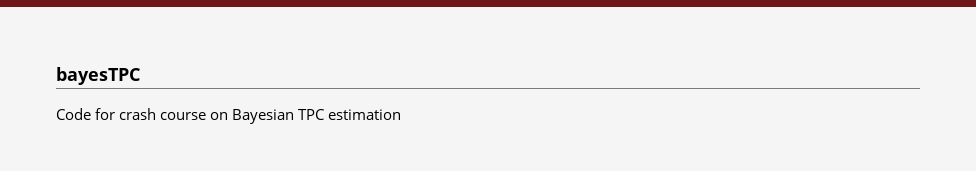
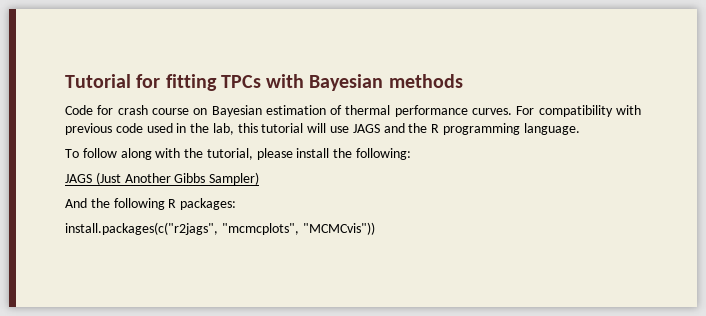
- bayesTPC
+ Tutorial for fitting TPCs with Bayesian methods
- Code for crash course on Bayesian TPC estimation
+ Code for crash course on Bayesian estimation of thermal performance curves. For compatibility with previous code used in the lab, this tutorial will use JAGS and the R programming language.
+ To follow along with the tutorial, please install the following:
+ JAGS (Just Another Gibbs Sampler)
+ And the following R packages:
+ install.packages(c("r2jags", "mcmcplots", "MCMCvis"))

